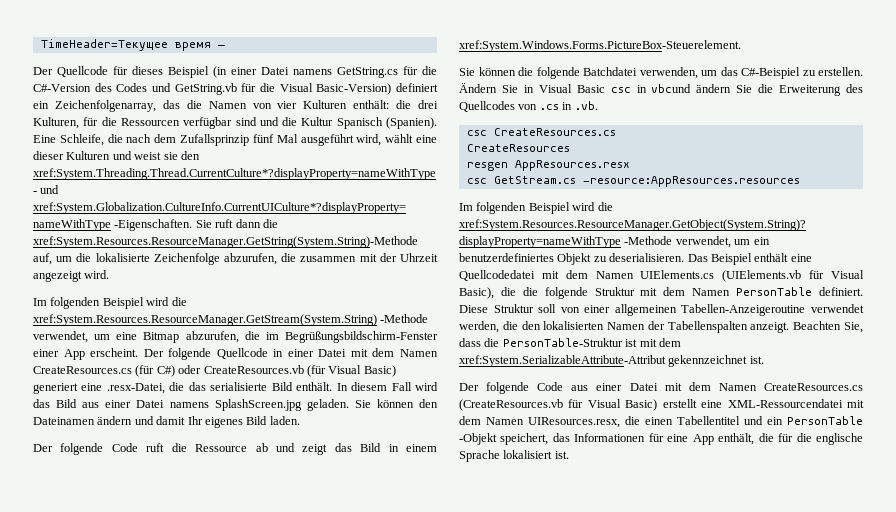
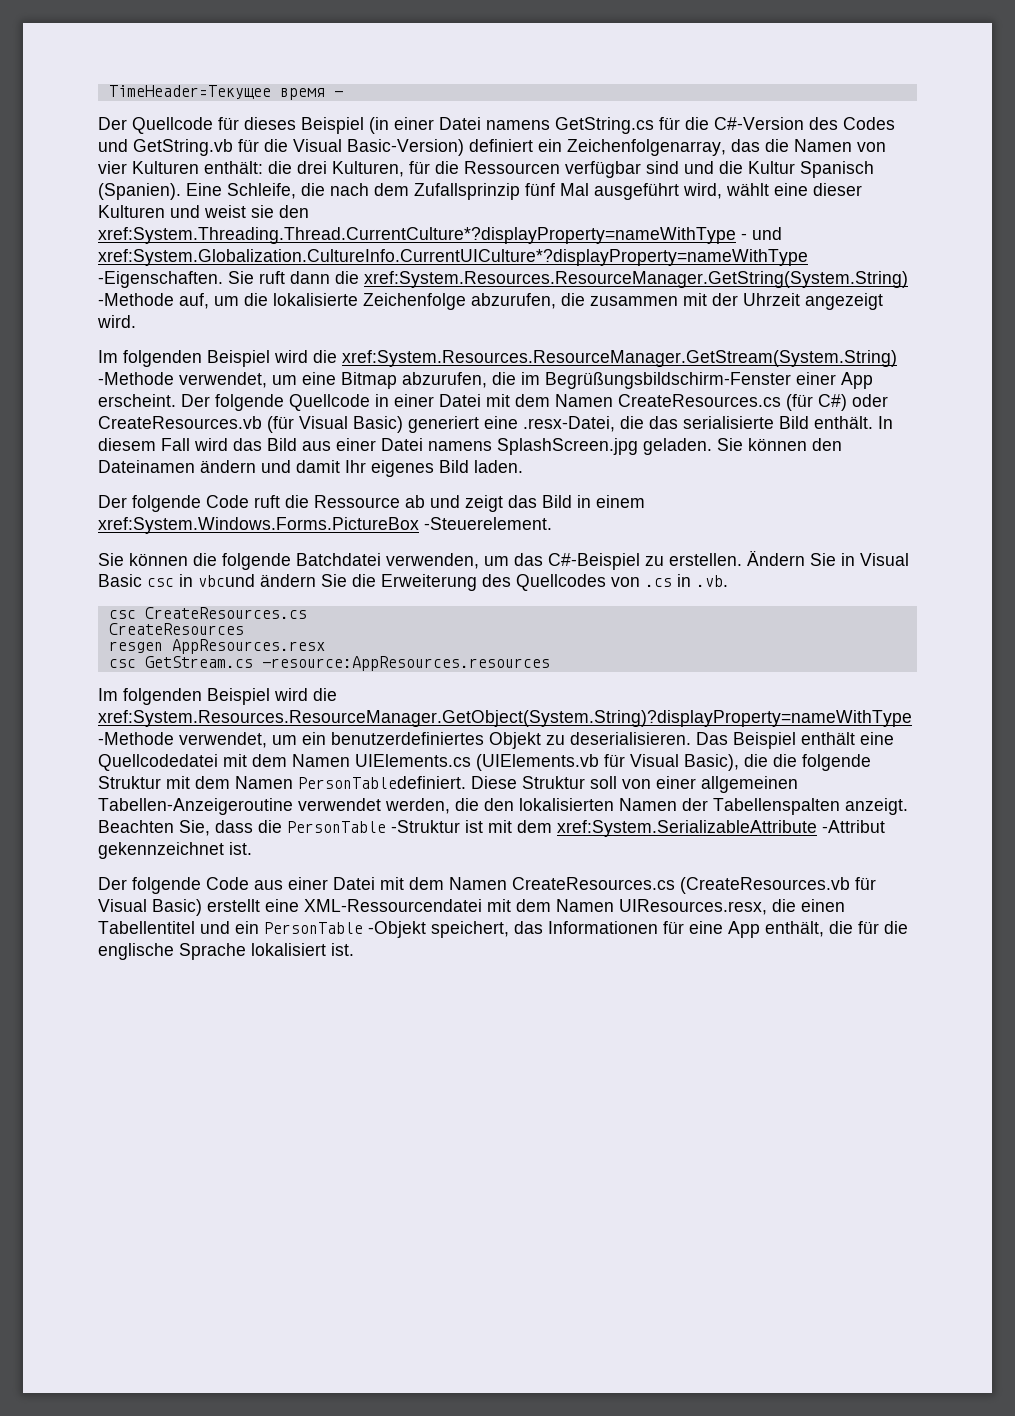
- Sie ruft dann die xref:System.Resources.ResourceManager.GetString(System.String)-Methode auf, um die lokalisierte Zeichenfolge abzurufen, die zusammen mit der Uhrzeit angezeigt wird.
+ Sie ruft dann die xref:System.Resources.ResourceManager.GetString(System.String) -Methode auf, um die lokalisierte Zeichenfolge abzurufen, die zusammen mit der Uhrzeit angezeigt wird.
- Der folgende Code ruft die Ressource ab und zeigt das Bild in einem xref:System.Windows.Forms.PictureBox-Steuerelement.
+ Der folgende Code ruft die Ressource ab und zeigt das Bild in einem xref:System.Windows.Forms.PictureBox -Steuerelement.
- Das Beispiel enthält eine Quellcodedatei mit dem Namen UIElements.cs (UIElements.vb für Visual Basic), die die folgende Struktur mit dem Namen PersonTable definiert.
+ Das Beispiel enthält eine Quellcodedatei mit dem Namen UIElements.cs (UIElements.vb für Visual Basic), die die folgende Struktur mit dem Namen PersonTabledefiniert.
- Beachten Sie, dass die PersonTable-Struktur ist mit dem xref:System.SerializableAttribute-Attribut gekennzeichnet ist.
+ Beachten Sie, dass die PersonTable -Struktur ist mit dem xref:System.SerializableAttribute -Attribut gekennzeichnet ist.

